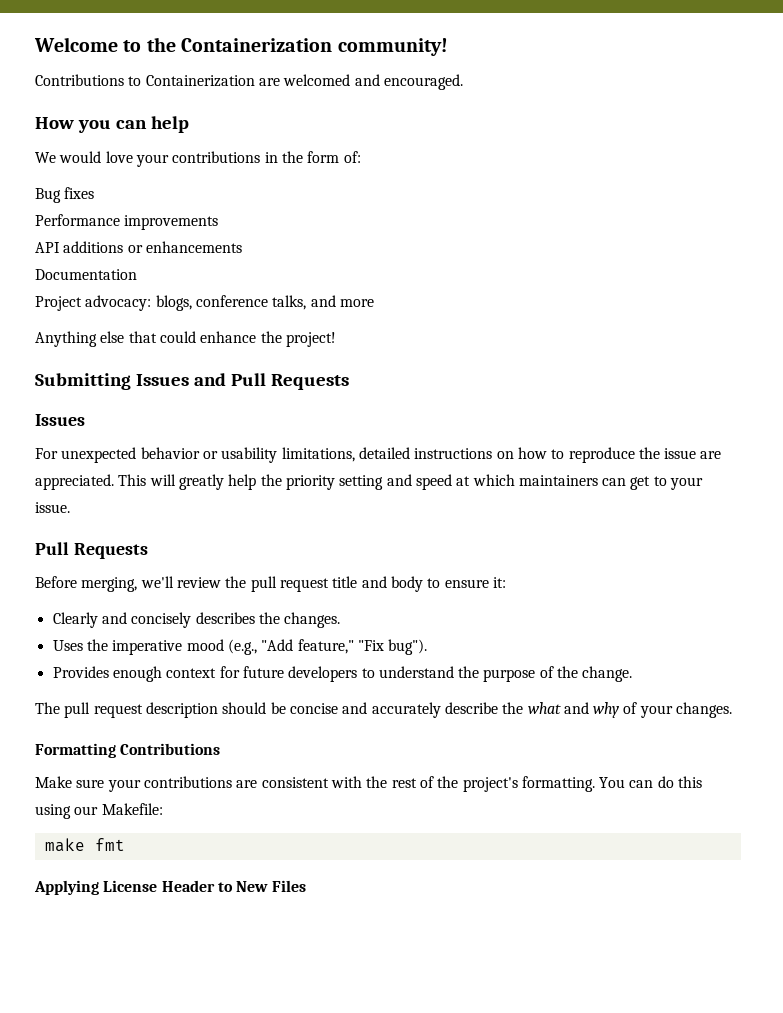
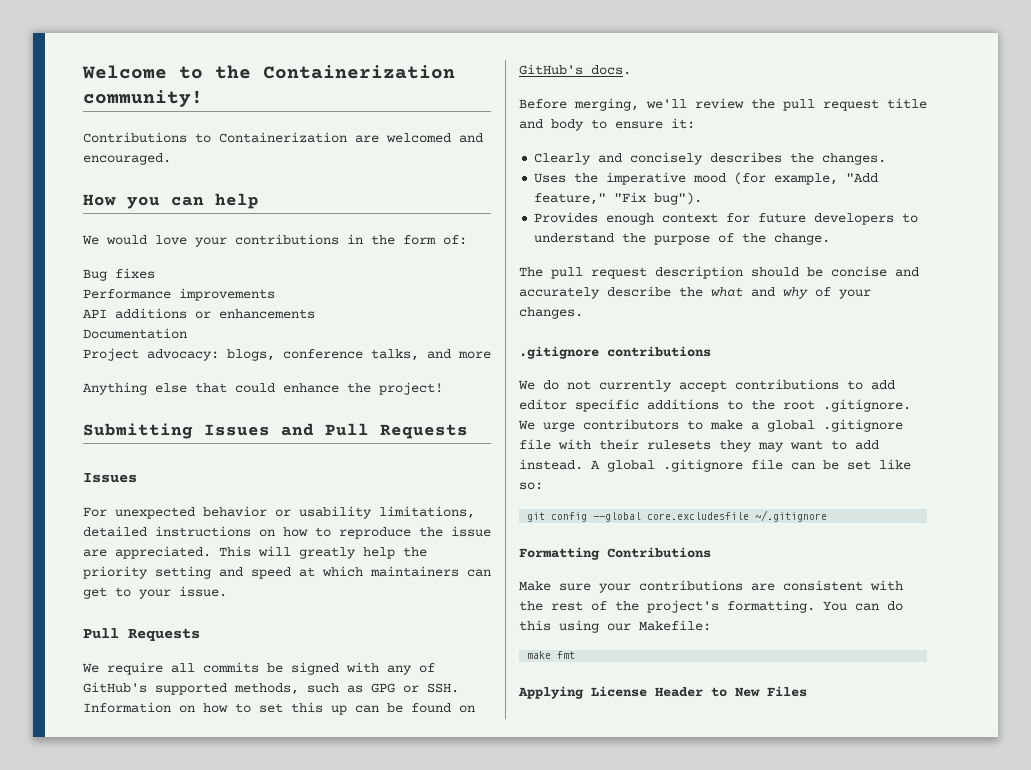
+ We require all commits be signed with any of GitHub's supported methods, such as GPG or SSH. Information on how to set this up can be found on GitHub's docs.
- Uses the imperative mood (e.g., "Add feature," "Fix bug").
+ Uses the imperative mood (for example, "Add feature," "Fix bug").
+ .gitignore contributions
+ We do not currently accept contributions to add editor specific additions to the root .gitignore. We urge contributors to make a global .gitignore file with their rulesets they may want to add instead. A global .gitignore file can be set like so:
+ git config --global core.excludesfile ~/.gitignore

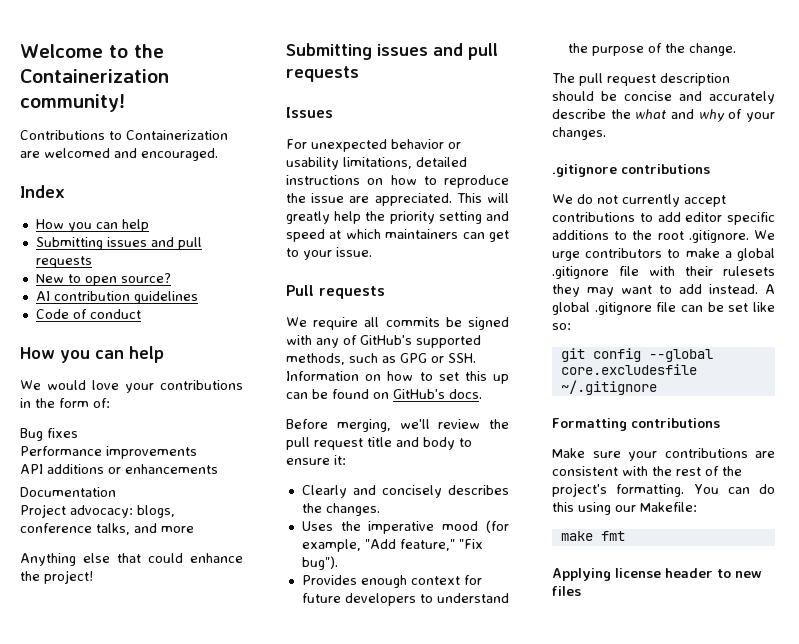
+ Index
+ How you can help
+ Submitting issues and pull requests
+ New to open source?
+ AI contribution guidelines
+ Code of conduct
  Anything else that could enhance the project!
- Submitting Issues and Pull Requests
+ Submitting issues and pull requests
  This will greatly help the priority setting and speed at which maintainers can get to your issue.
- Pull Requests
+ Pull requests
- Formatting Contributions
+ Formatting contributions
- Applying License Header to New Files
+ Applying license header to new files

